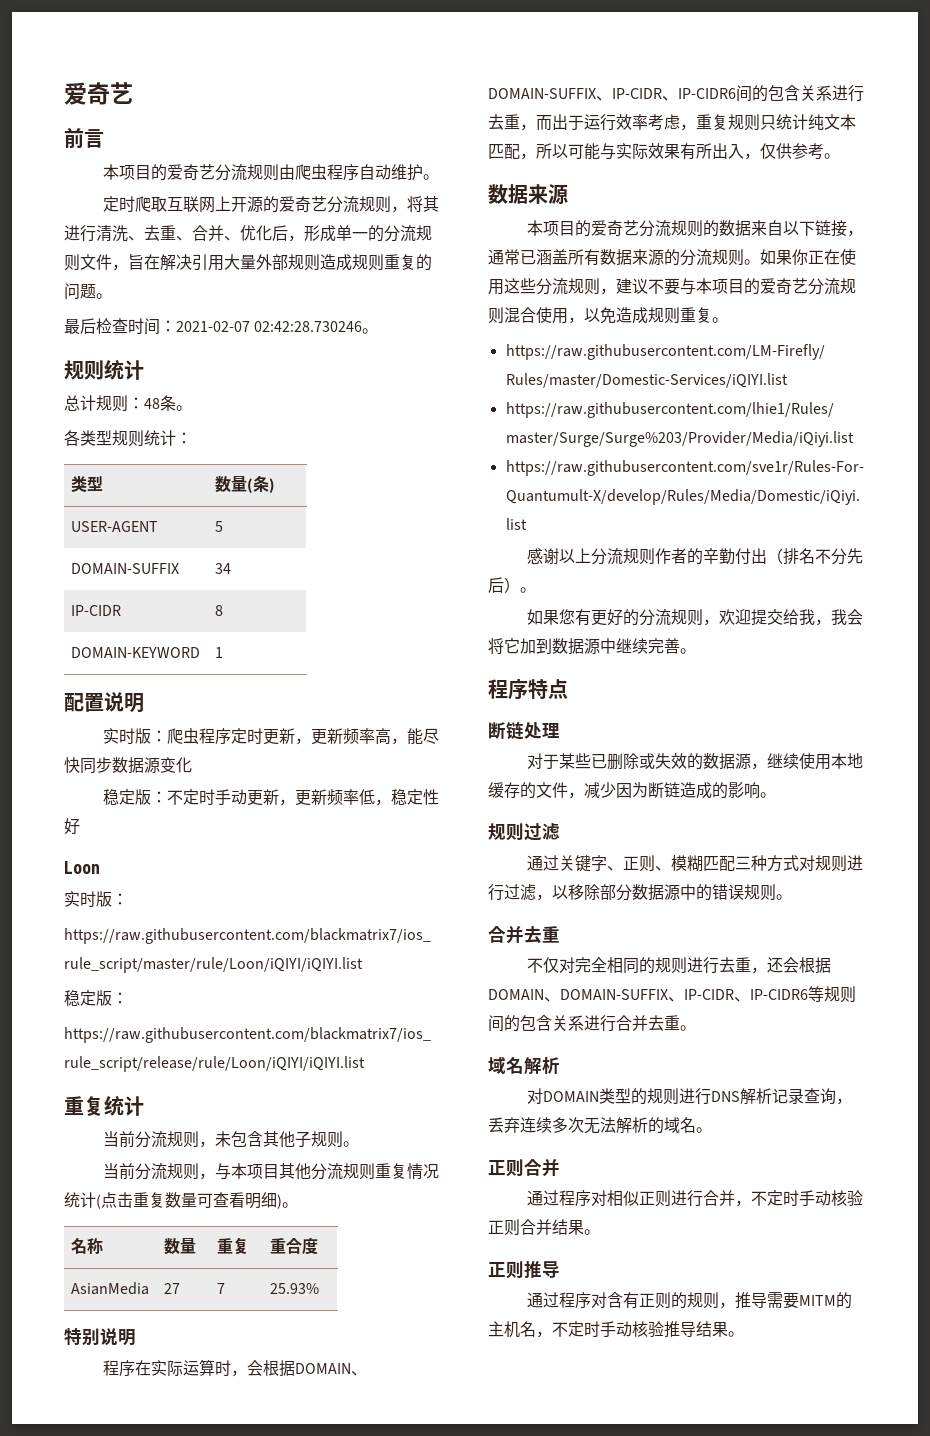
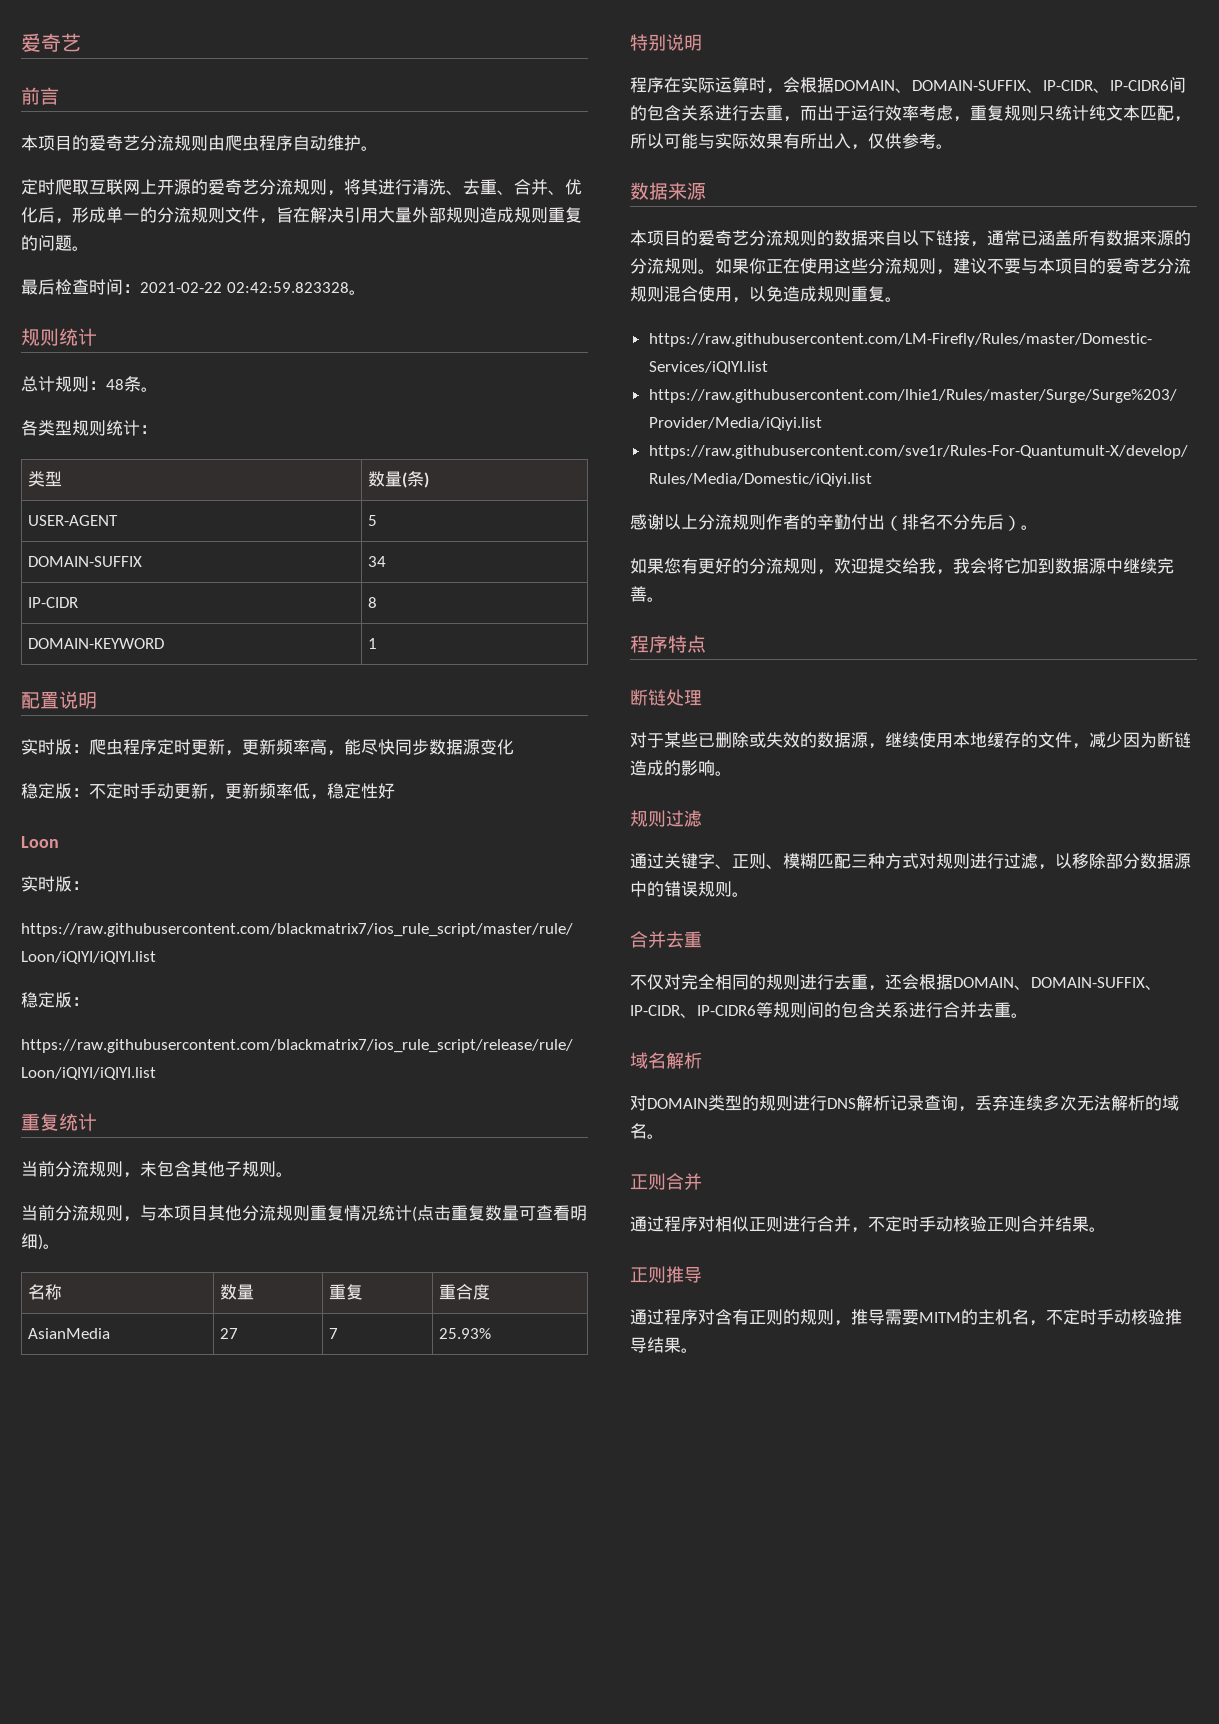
- 最后检查时间：2021-02-07 02:42:28.730246。
+ 最后检查时间：2021-02-22 02:42:59.823328。

